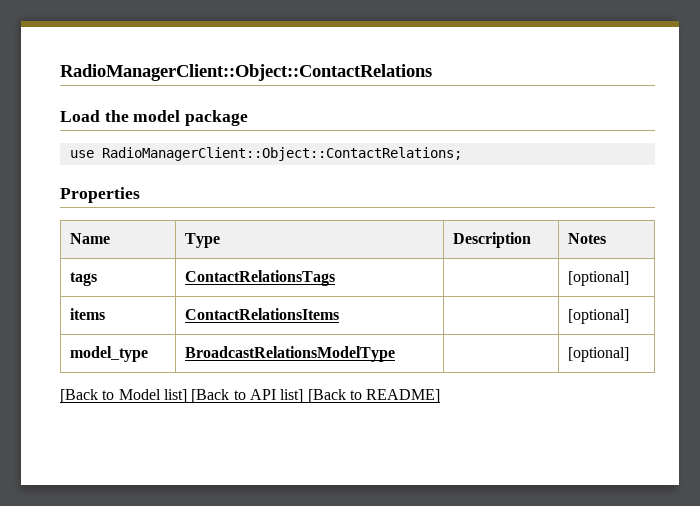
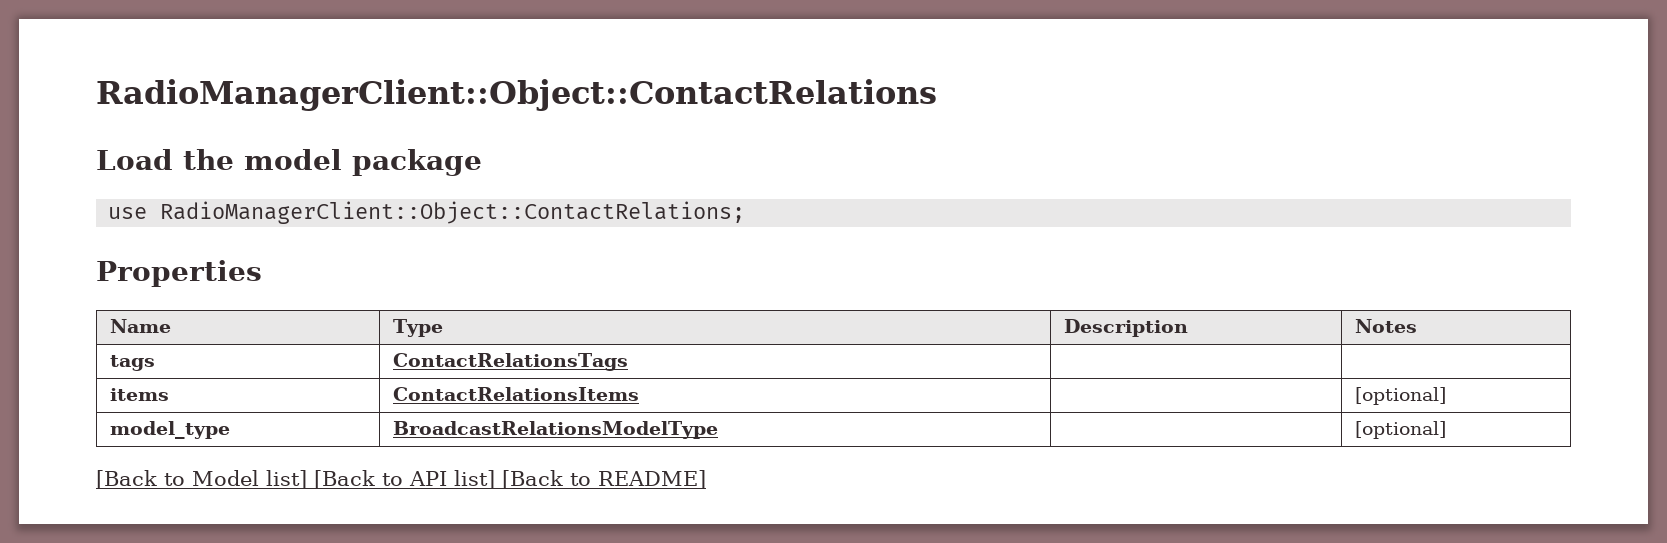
- tags | ContactRelationsTags | | [optional]
+ tags | ContactRelationsTags | |

